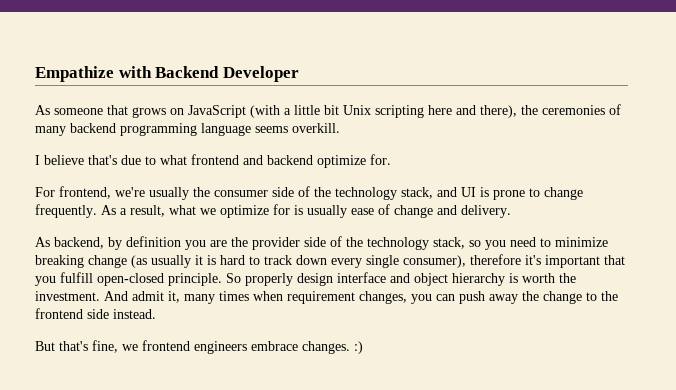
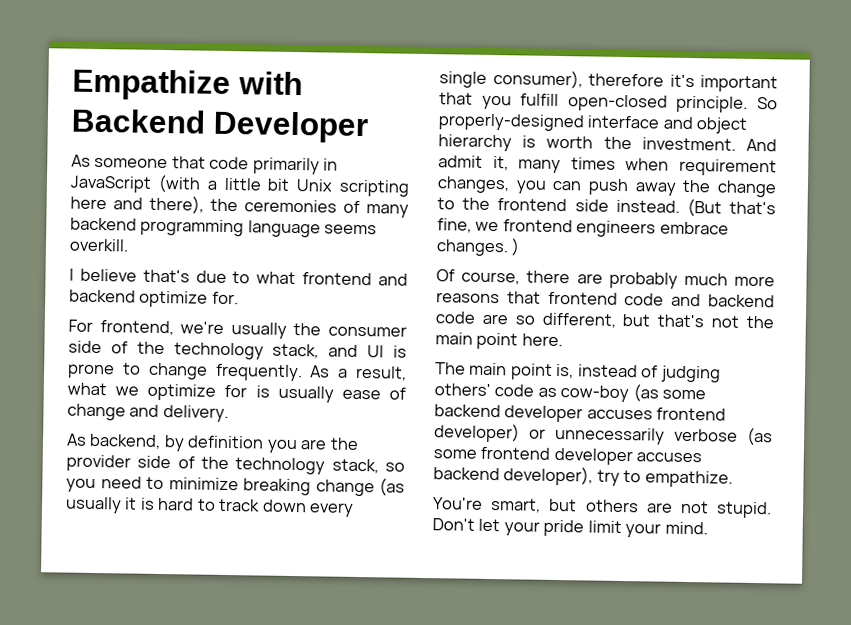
- As someone that grows on JavaScript (with a little bit Unix scripting here and there), the ceremonies of many backend programming language seems overkill.
+ As someone that code primarily in JavaScript (with a little bit Unix scripting here and there), the ceremonies of many backend programming language seems overkill.
- So properly design interface and object hierarchy is worth the investment.
+ So properly-designed interface and object hierarchy is worth the investment.
- And admit it, many times when requirement changes, you can push away the change to the frontend side instead.
- But that's fine, we frontend engineers embrace changes. :)
+ And admit it, many times when requirement changes, you can push away the change to the frontend side instead. (But that's fine, we frontend engineers embrace changes. )
+ Of course, there are probably much more reasons that frontend code and backend code are so different, but that's not the main point here.
+ The main point is, instead of judging others' code as cow-boy (as some backend developer accuses frontend developer) or unnecessarily verbose (as some frontend developer accuses backend developer), try to empathize.
+ You're smart, but others are not stupid. Don't let your pride limit your mind.

